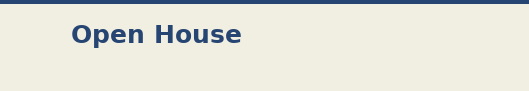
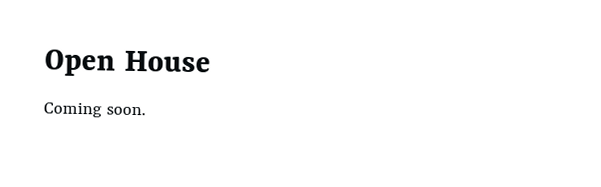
+ Coming soon.

